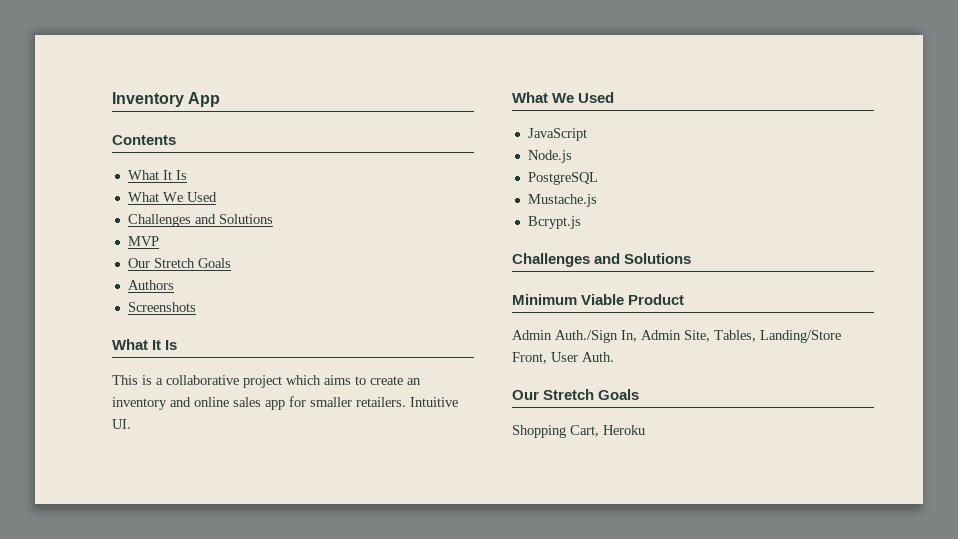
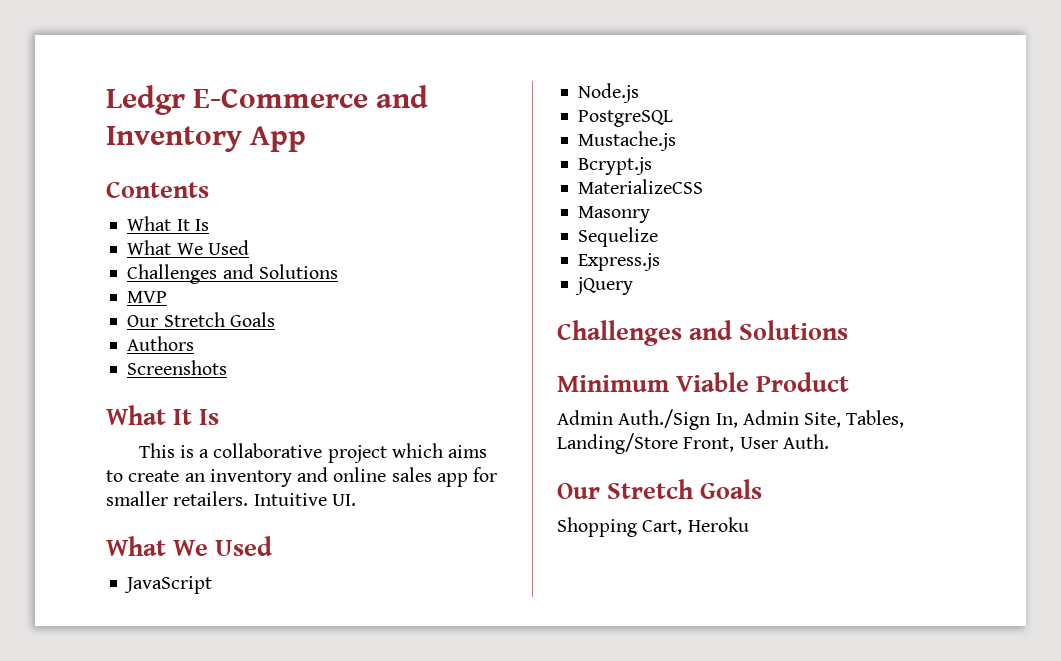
- Inventory App
+ Ledgr E-Commerce and Inventory App
+ MaterializeCSS
+ Masonry
+ Sequelize
+ Express.js
+ jQuery

